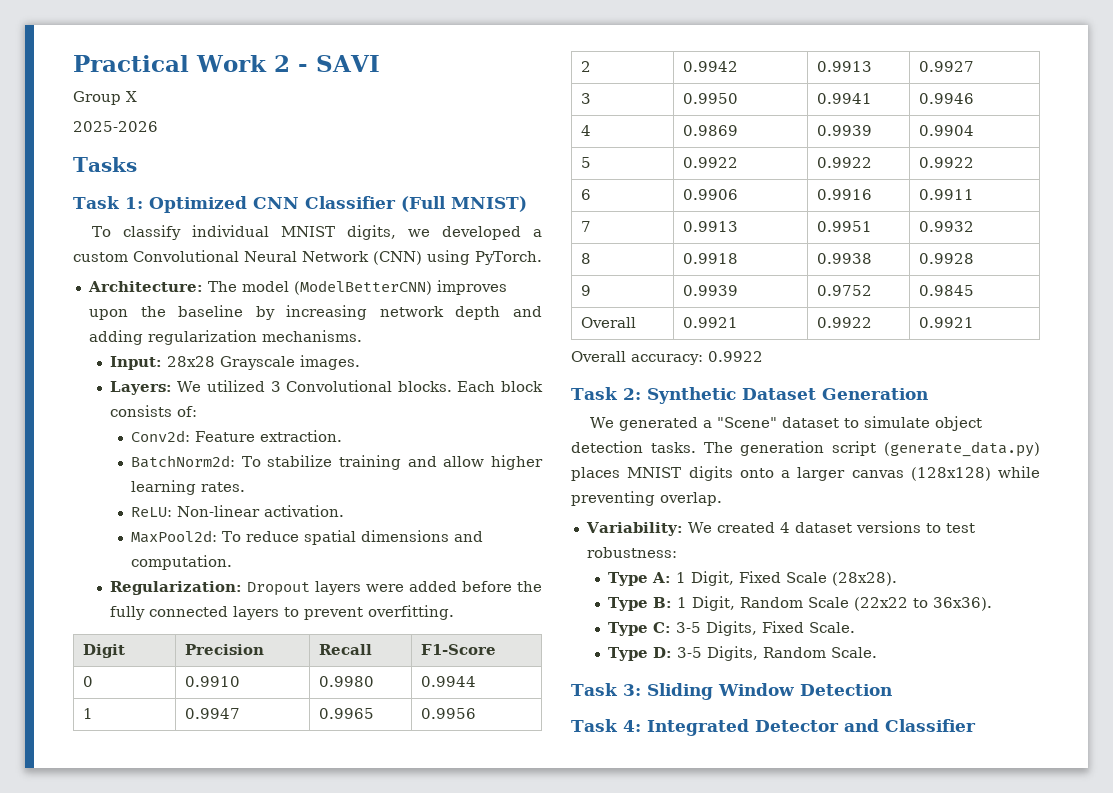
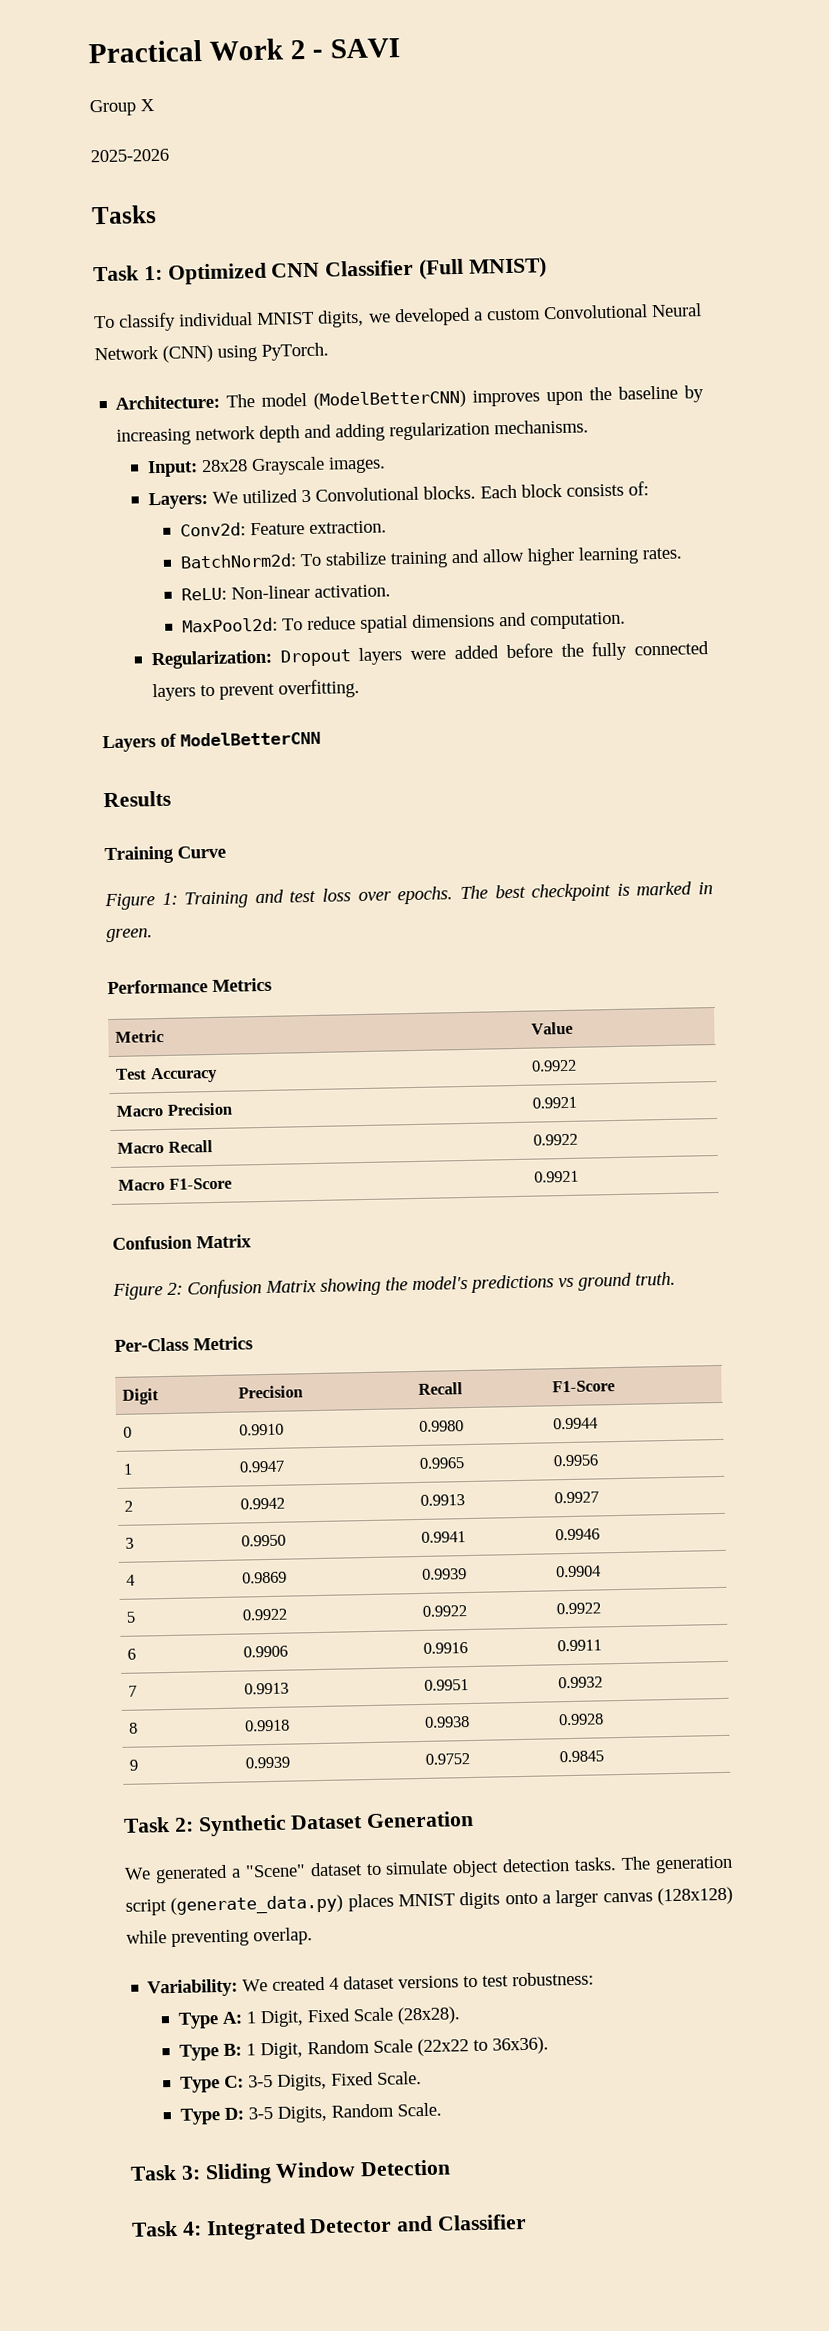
+ Layers of ModelBetterCNN
+ Results
+ Training Curve
+ Figure 1: Training and test loss over epochs. The best checkpoint is marked in green.
+ Performance Metrics
+ Metric | Value
+ Test Accuracy | 0.9922
+ Macro Precision | 0.9921
+ Macro Recall | 0.9922
+ Macro F1-Score | 0.9921
+ Confusion Matrix
+ Figure 2: Confusion Matrix showing the model's predictions vs ground truth.
+ Per-Class Metrics
- Overall | 0.9921 | 0.9922 | 0.9921
- Overall accuracy: 0.9922

